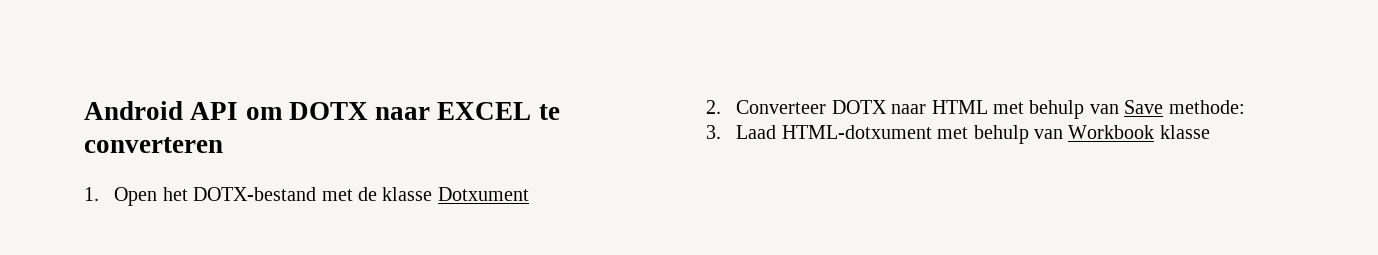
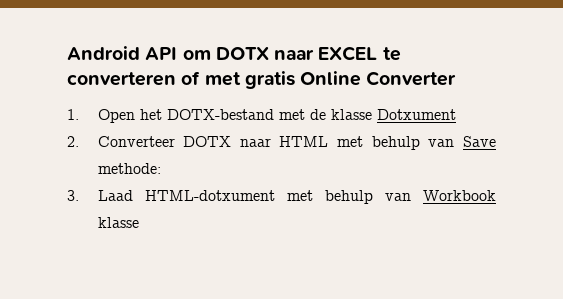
- Android API om DOTX naar EXCEL te converteren
+ Android API om DOTX naar EXCEL te converteren of met gratis Online Converter

